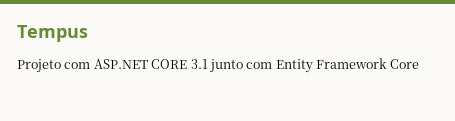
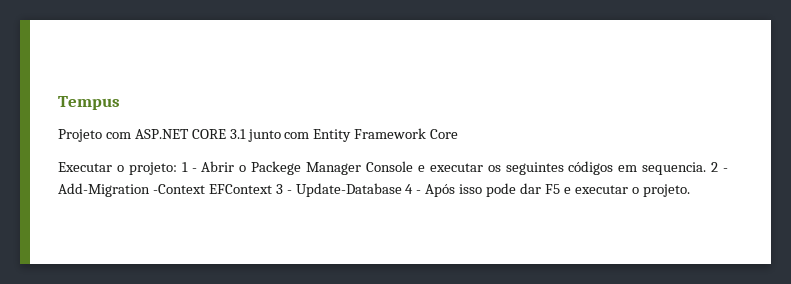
+ Executar o projeto: 1 - Abrir o Packege Manager Console e executar os seguintes códigos em sequencia. 2 - Add-Migration -Context EFContext 3 - Update-Database 4 - Após isso pode dar F5 e executar o projeto.

